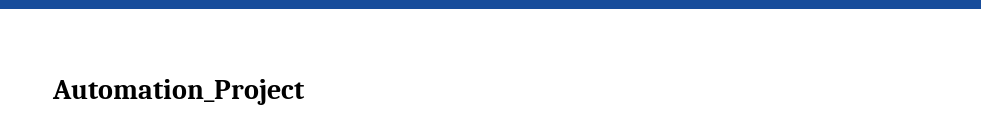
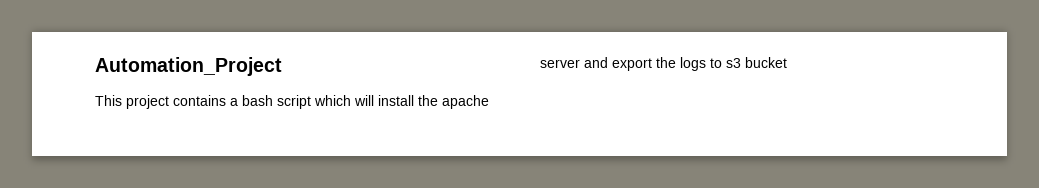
+ This project contains a bash script which will install the apache server and export the logs to s3 bucket

